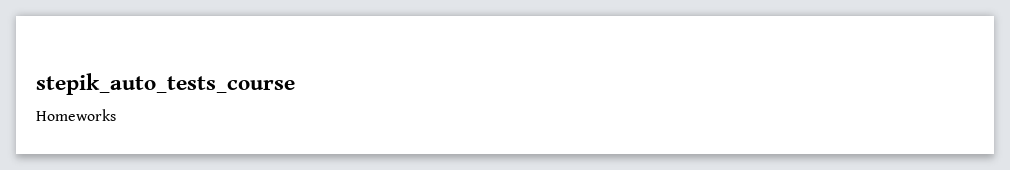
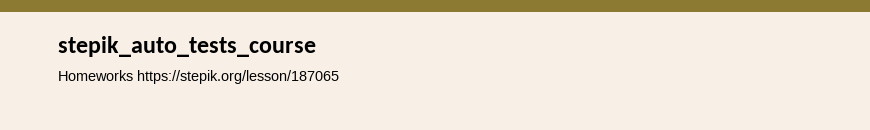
- Homeworks
+ Homeworks https://stepik.org/lesson/187065

